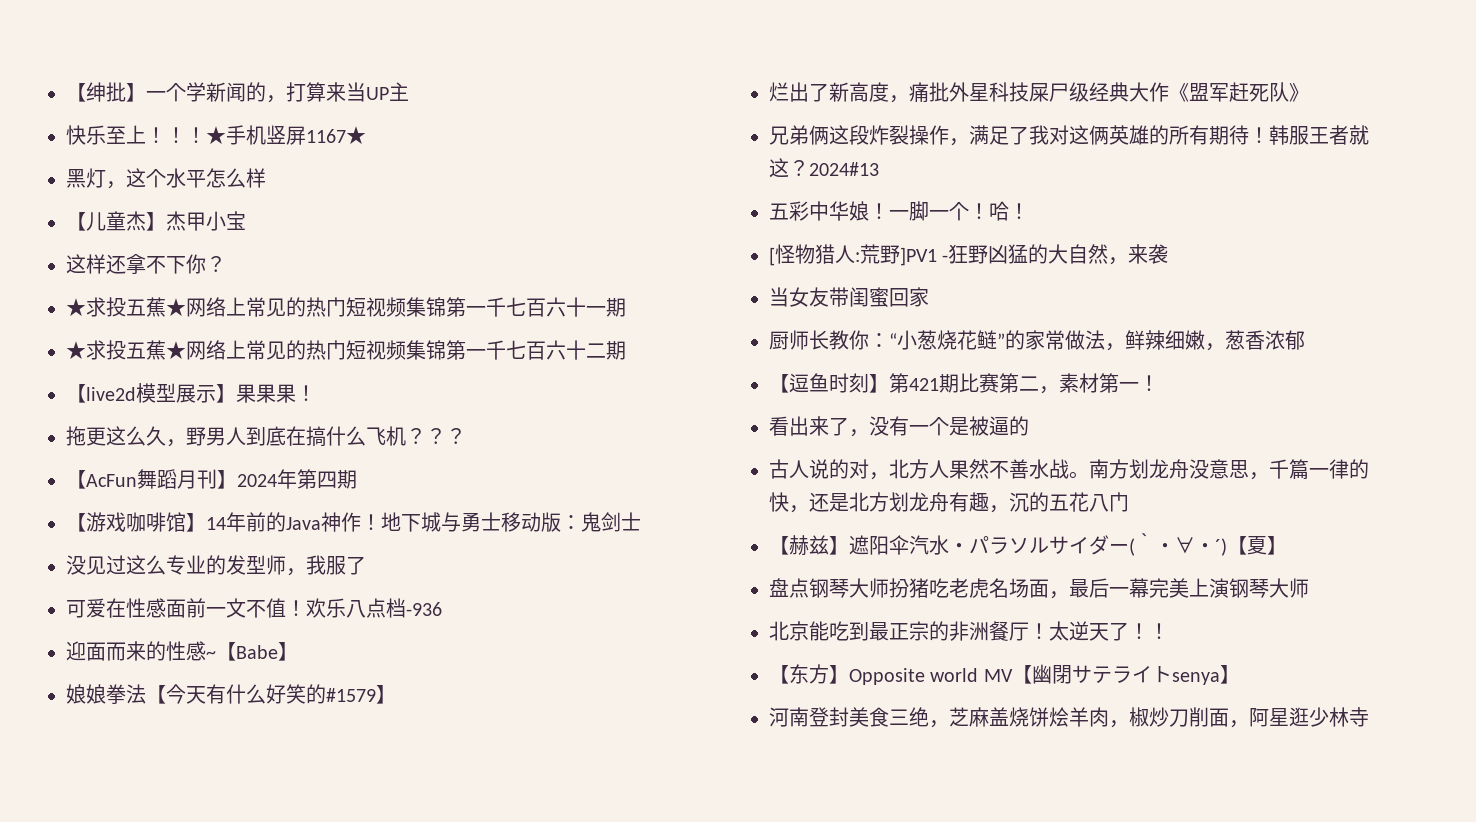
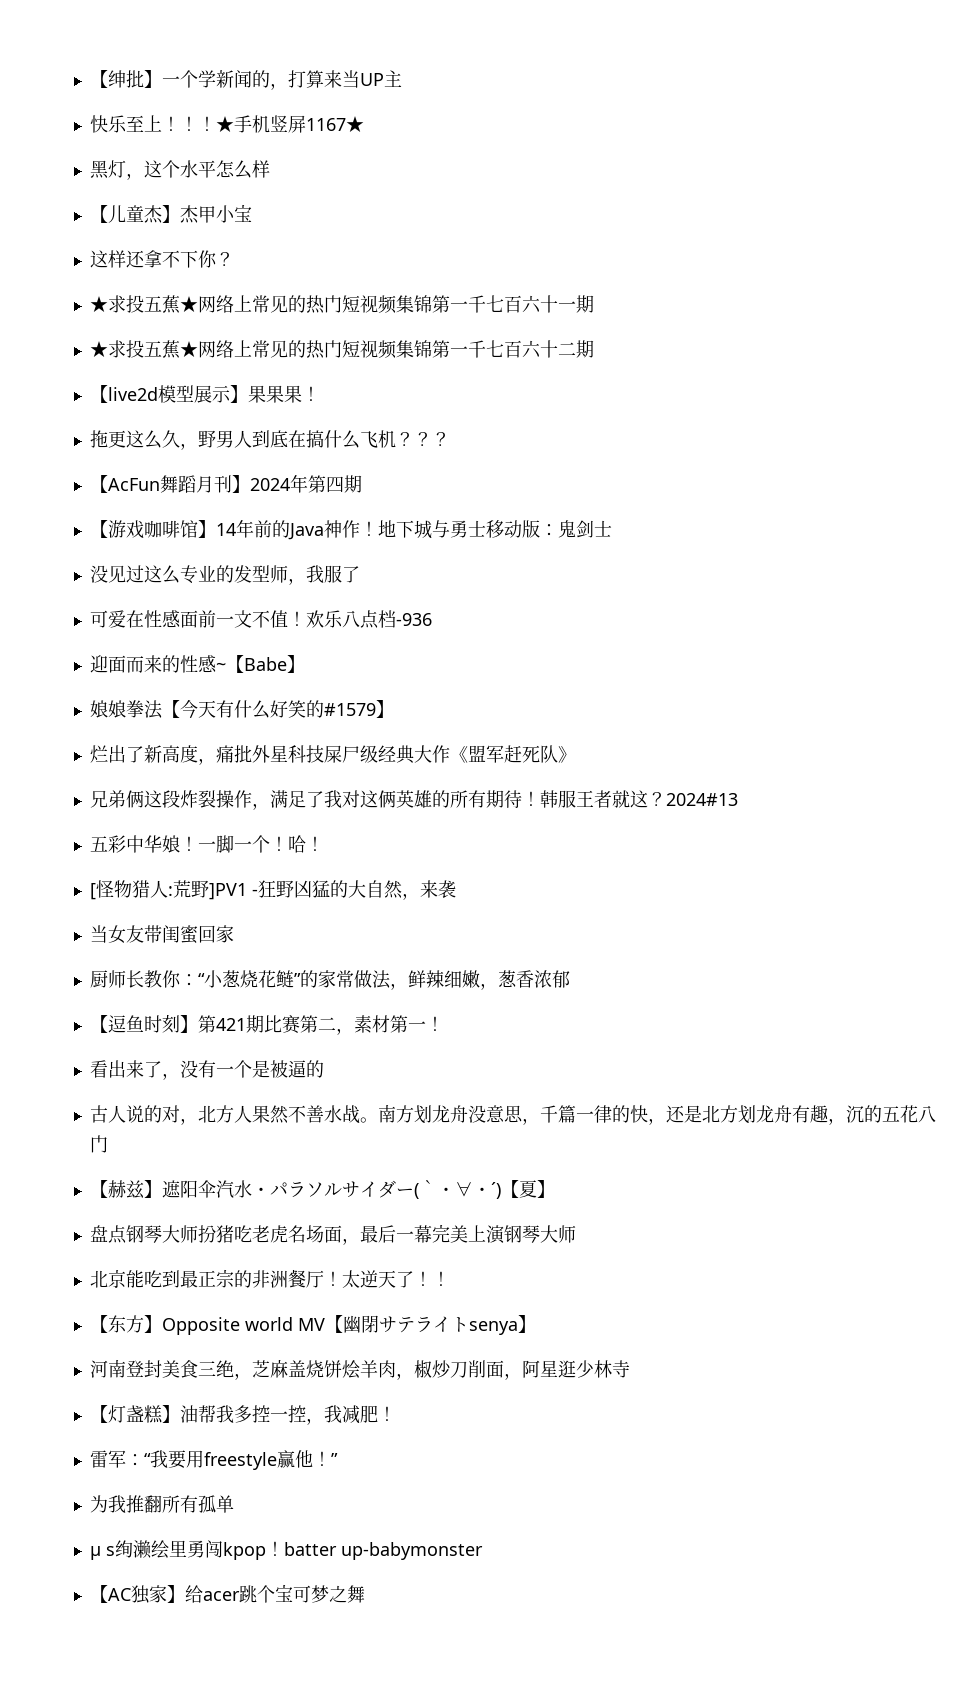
+ 【灯盏糕】油帮我多控一控，我减肥！
+ 雷军：“我要用freestyle赢他！”
+ 为我推翻所有孤单
+ μ s绚濑绘里勇闯kpop！batter up-babymonster
+ 【AC独家】给acer跳个宝可梦之舞

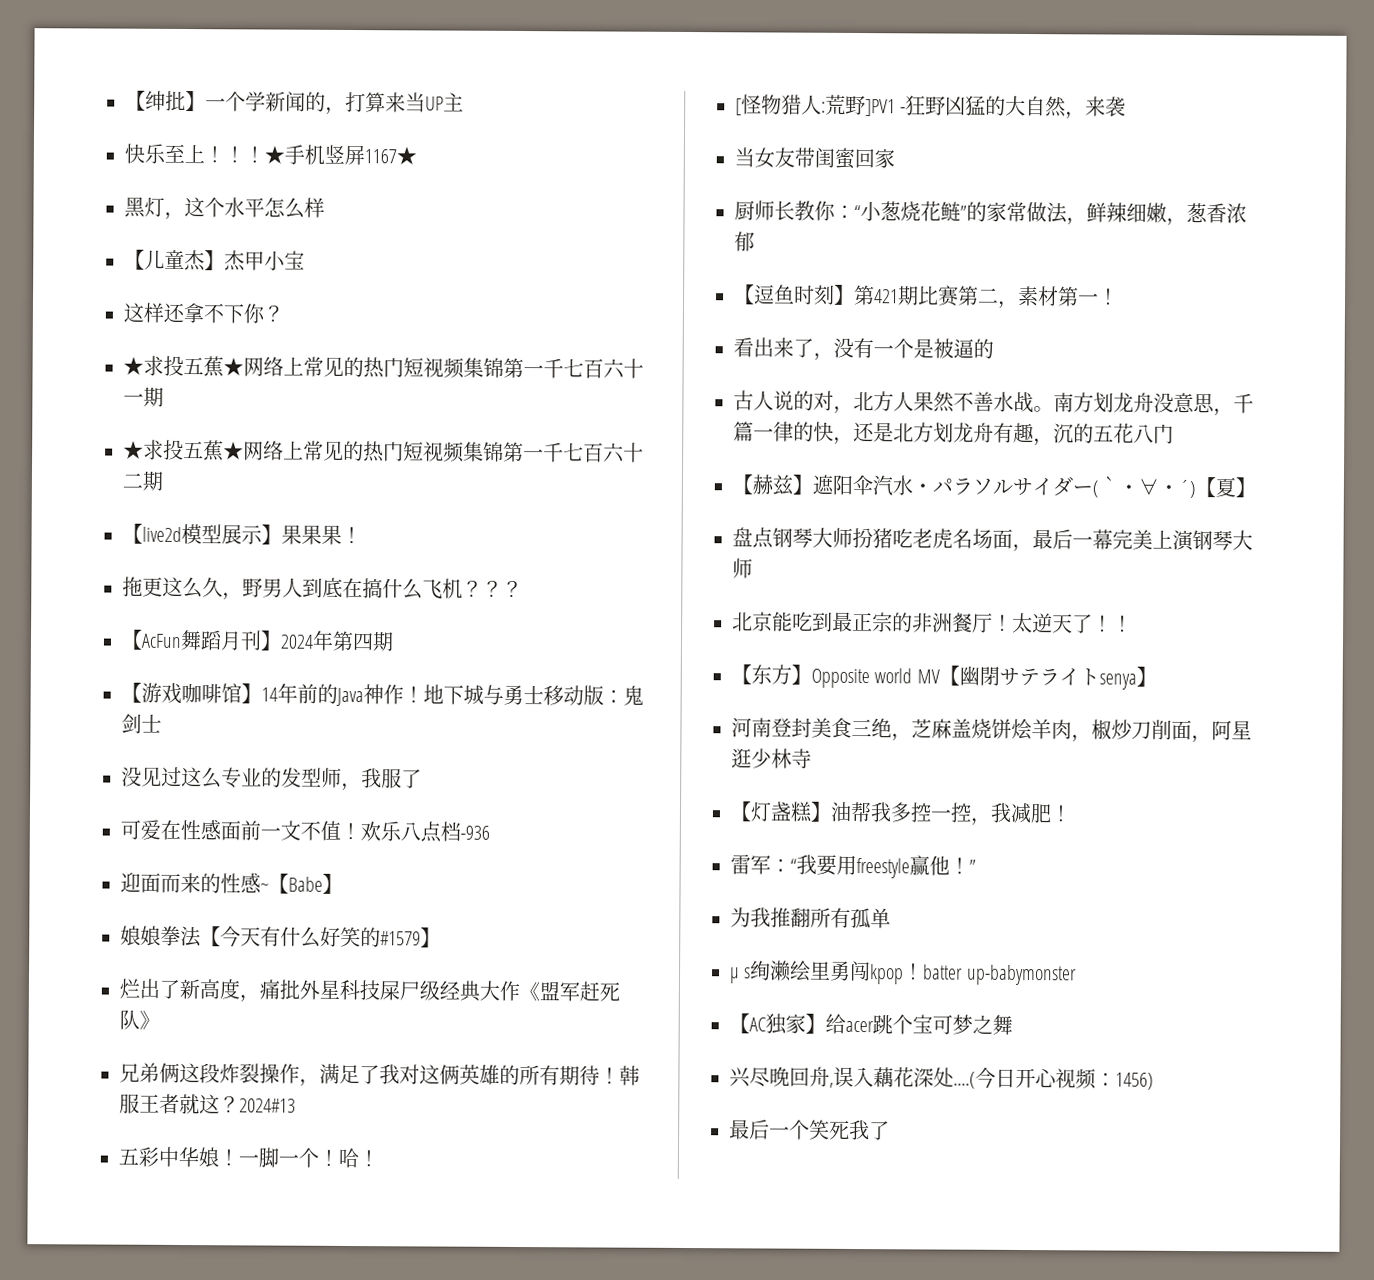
+ 兴尽晚回舟,误入藕花深处....(今日开心视频：1456)
+ 最后一个笑死我了

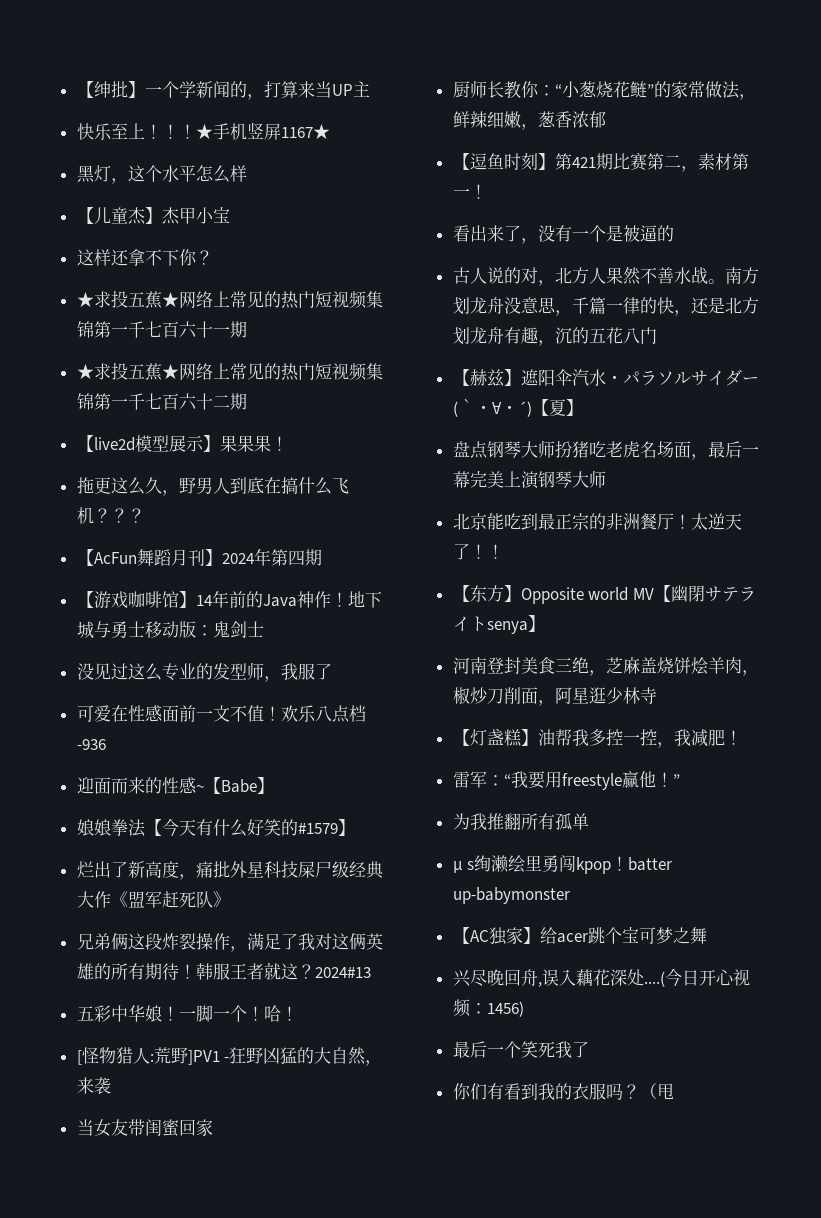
+ 你们有看到我的衣服吗？（甩

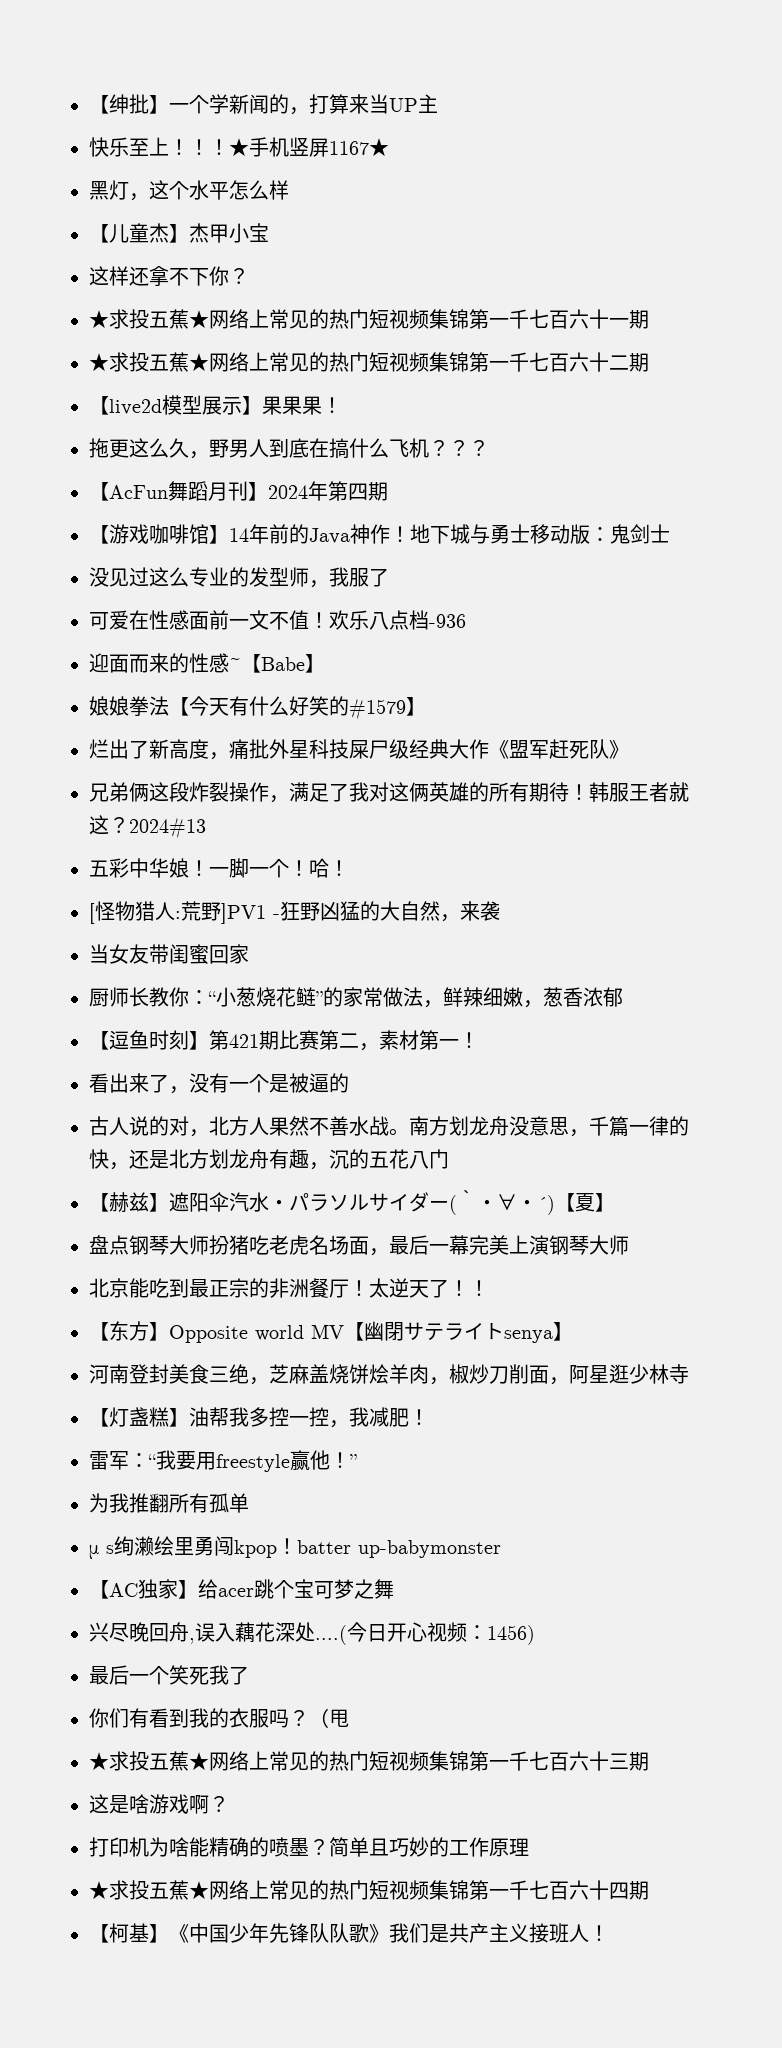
+ ★求投五蕉★网络上常见的热门短视频集锦第一千七百六十三期
+ 这是啥游戏啊？
+ 打印机为啥能精确的喷墨？简单且巧妙的工作原理
+ ★求投五蕉★网络上常见的热门短视频集锦第一千七百六十四期
+ 【柯基】《中国少年先锋队队歌》我们是共产主义接班人！

